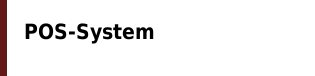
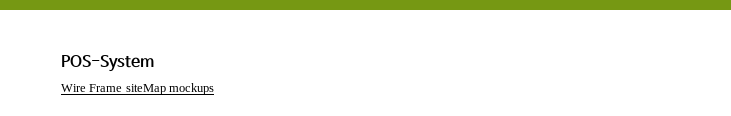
+ Wire Frame siteMap mockups

